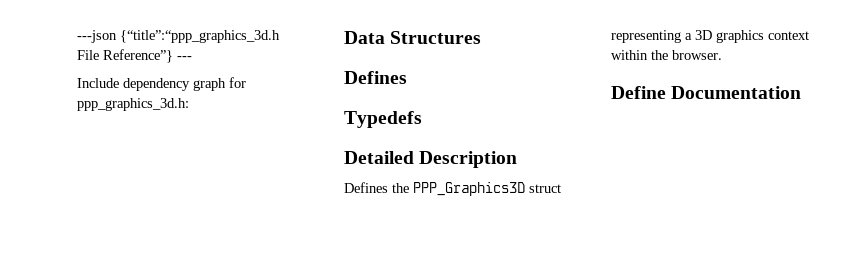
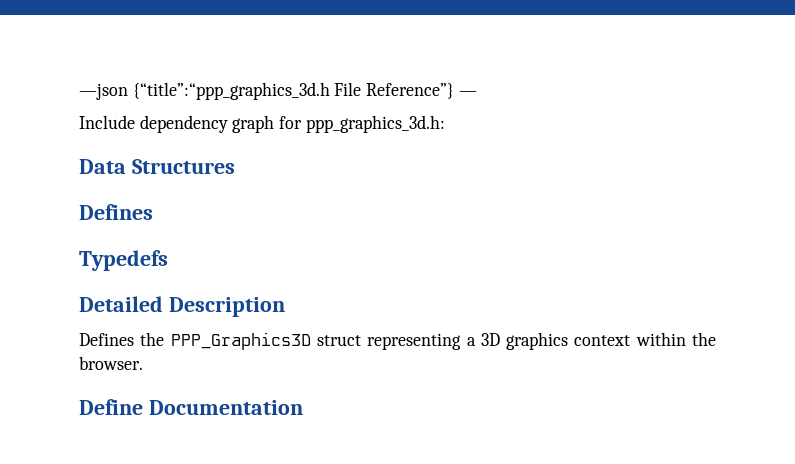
- ---json {“title”:“ppp_graphics_3d.h File Reference”} ---
+ —json {“title”:“ppp_graphics_3d.h File Reference”} —

